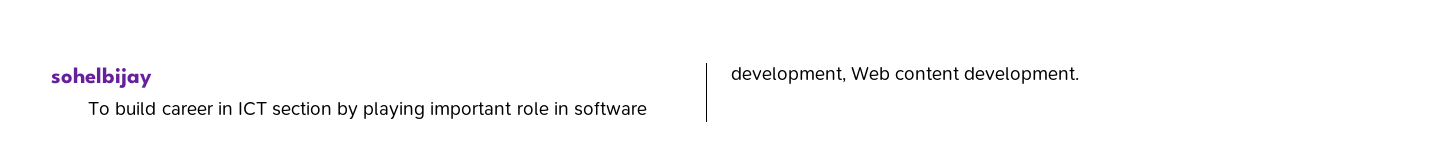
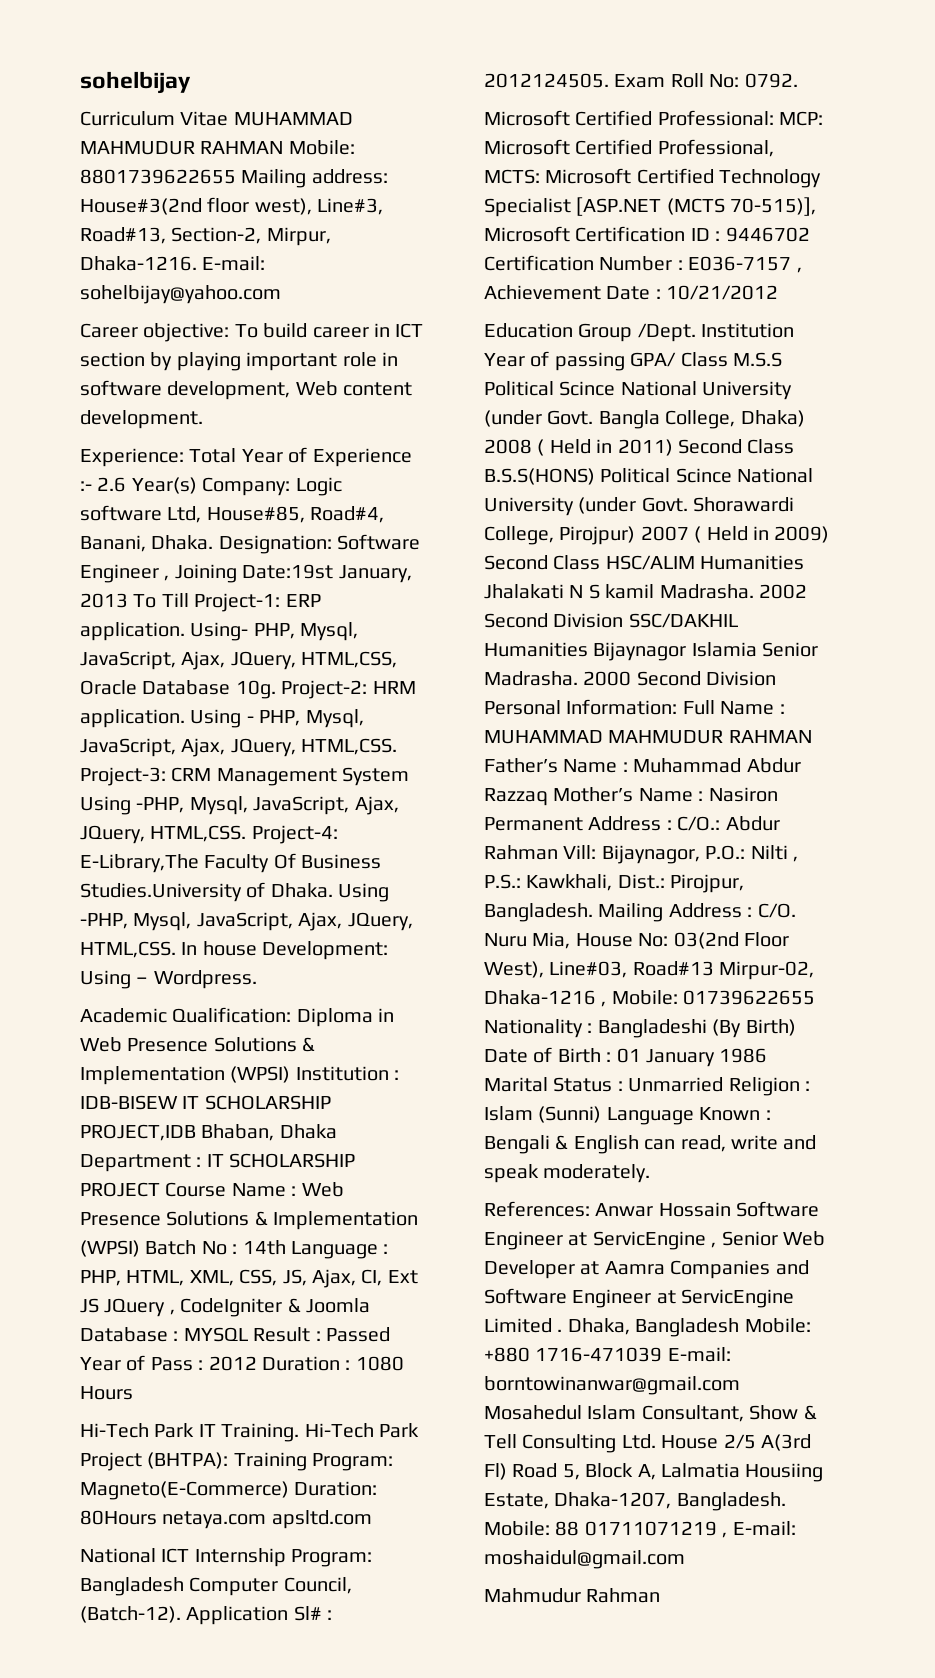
- To build career in ICT section by playing important role in software development, Web content development.
+ Curriculum Vitae MUHAMMAD MAHMUDUR RAHMAN Mobile: 8801739622655 Mailing address: House#3(2nd floor west), Line#3, Road#13, Section-2, Mirpur, Dhaka-1216. E-mail: sohelbijay@yahoo.com
+ Career objective: To build career in ICT section by playing important role in software development, Web content development.
+ Experience: Total Year of Experience :- 2.6 Year(s) Company: Logic software Ltd, House#85, Road#4, Banani, Dhaka. Designation: Software Engineer , Joining Date:19st January, 2013 To Till Project-1: ERP application. Using- PHP, Mysql, JavaScript, Ajax, JQuery, HTML,CSS, Oracle Database 10g. Project-2: HRM application. Using - PHP, Mysql, JavaScript, Ajax, JQuery, HTML,CSS. Project-3: CRM Management System Using -PHP, Mysql, JavaScript, Ajax, JQuery, HTML,CSS. Project-4: E-Library,The Faculty Of Business Studies.University of Dhaka. Using -PHP, Mysql, JavaScript, Ajax, JQuery, HTML,CSS. In house Development: Using – Wordpress.
+ Academic Qualification: Diploma in Web Presence Solutions & Implementation (WPSI) Institution : IDB-BISEW IT SCHOLARSHIP PROJECT,IDB Bhaban, Dhaka Department : IT SCHOLARSHIP PROJECT Course Name : Web Presence Solutions & Implementation (WPSI) Batch No : 14th Language : PHP, HTML, XML, CSS, JS, Ajax, CI, Ext JS JQuery , CodeIgniter & Joomla Database : MYSQL Result : Passed Year of Pass : 2012 Duration : 1080 Hours
+ Hi-Tech Park IT Training. Hi-Tech Park Project (BHTPA): Training Program: Magneto(E-Commerce) Duration: 80Hours netaya.com apsltd.com
+ National ICT Internship Program: Bangladesh Computer Council, (Batch-12). Application Sl# : 2012124505. Exam Roll No: 0792.
+ Microsoft Certified Professional: MCP: Microsoft Certified Professional, MCTS: Microsoft Certified Technology Specialist [ASP.NET (MCTS 70-515)], Microsoft Certification ID : 9446702 Certification Number : E036-7157 , Achievement Date : 10/21/2012
+ Education Group /Dept. Institution Year of passing GPA/ Class M.S.S Political Scince National University (under Govt. Bangla College, Dhaka) 2008 ( Held in 2011) Second Class B.S.S(HONS) Political Scince National University (under Govt. Shorawardi College, Pirojpur) 2007 ( Held in 2009) Second Class HSC/ALIM Humanities Jhalakati N S kamil Madrasha. 2002 Second Division SSC/DAKHIL Humanities Bijaynagor Islamia Senior Madrasha. 2000 Second Division Personal Information: Full Name : MUHAMMAD MAHMUDUR RAHMAN Father’s Name : Muhammad Abdur Razzaq Mother’s Name : Nasiron Permanent Address : C/O.: Abdur Rahman Vill: Bijaynagor, P.O.: Nilti , P.S.: Kawkhali, Dist.: Pirojpur, Bangladesh. Mailing Address : C/O. Nuru Mia, House No: 03(2nd Floor West), Line#03, Road#13 Mirpur-02, Dhaka-1216 , Mobile: 01739622655 Nationality : Bangladeshi (By Birth) Date of Birth : 01 January 1986 Marital Status : Unmarried Religion : Islam (Sunni) Language Known : Bengali & English can read, write and speak moderately.
+ References: Anwar Hossain Software Engineer at ServicEngine , Senior Web Developer at Aamra Companies and Software Engineer at ServicEngine Limited . Dhaka, Bangladesh Mobile: +880 1716-471039 E-mail: borntowinanwar@gmail.com Mosahedul Islam Consultant, Show & Tell Consulting Ltd. House 2/5 A(3rd Fl) Road 5, Block A, Lalmatia Housiing Estate, Dhaka-1207, Bangladesh. Mobile: 88 01711071219 , E-mail: moshaidul@gmail.com
+ Mahmudur Rahman

